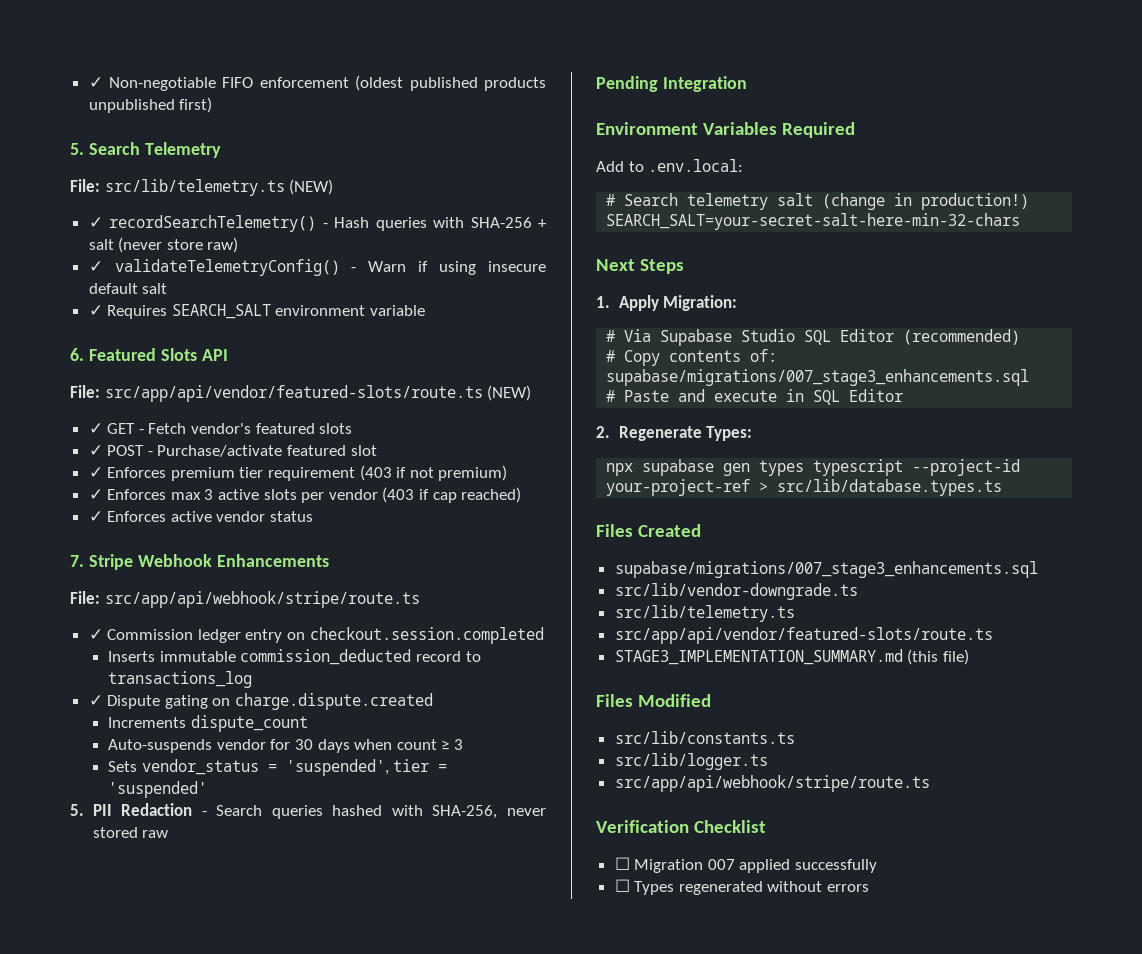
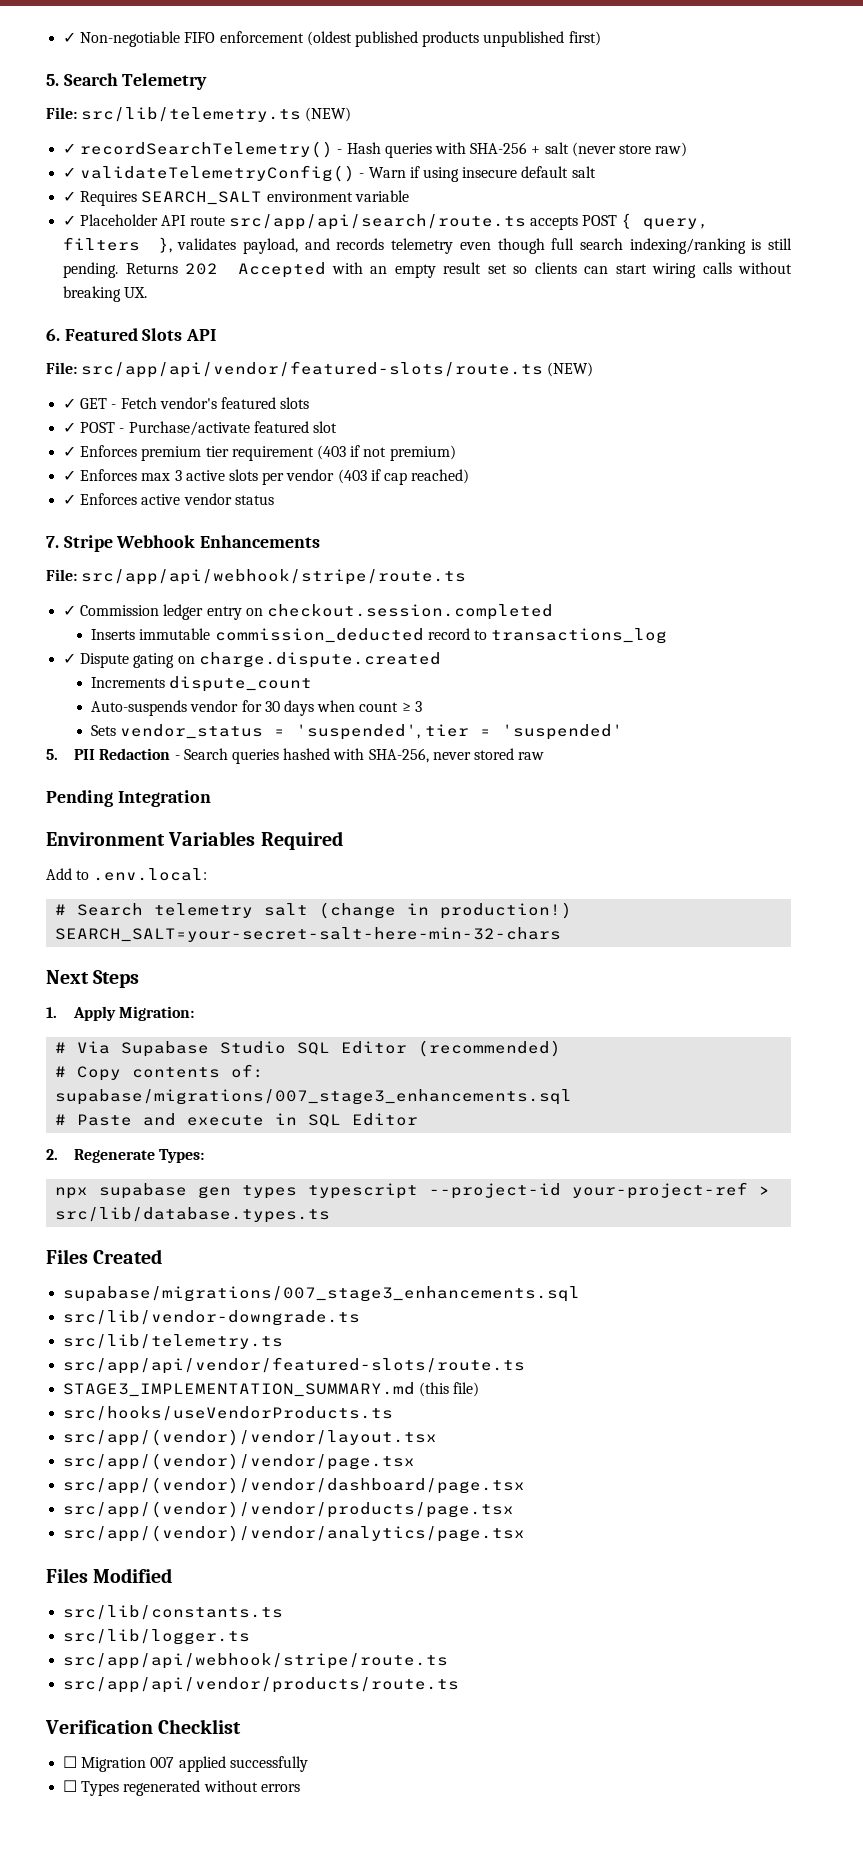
+ ✓ Placeholder API route src/app/api/search/route.ts accepts POST { query, filters }, validates payload, and records telemetry even though full search indexing/ranking is still pending. Returns 202 Accepted with an empty result set so clients can start wiring calls without breaking UX.
+ src/hooks/useVendorProducts.ts
+ src/app/(vendor)/vendor/layout.tsx
+ src/app/(vendor)/vendor/page.tsx
+ src/app/(vendor)/vendor/dashboard/page.tsx
+ src/app/(vendor)/vendor/products/page.tsx
+ src/app/(vendor)/vendor/analytics/page.tsx
+ src/app/api/vendor/products/route.ts

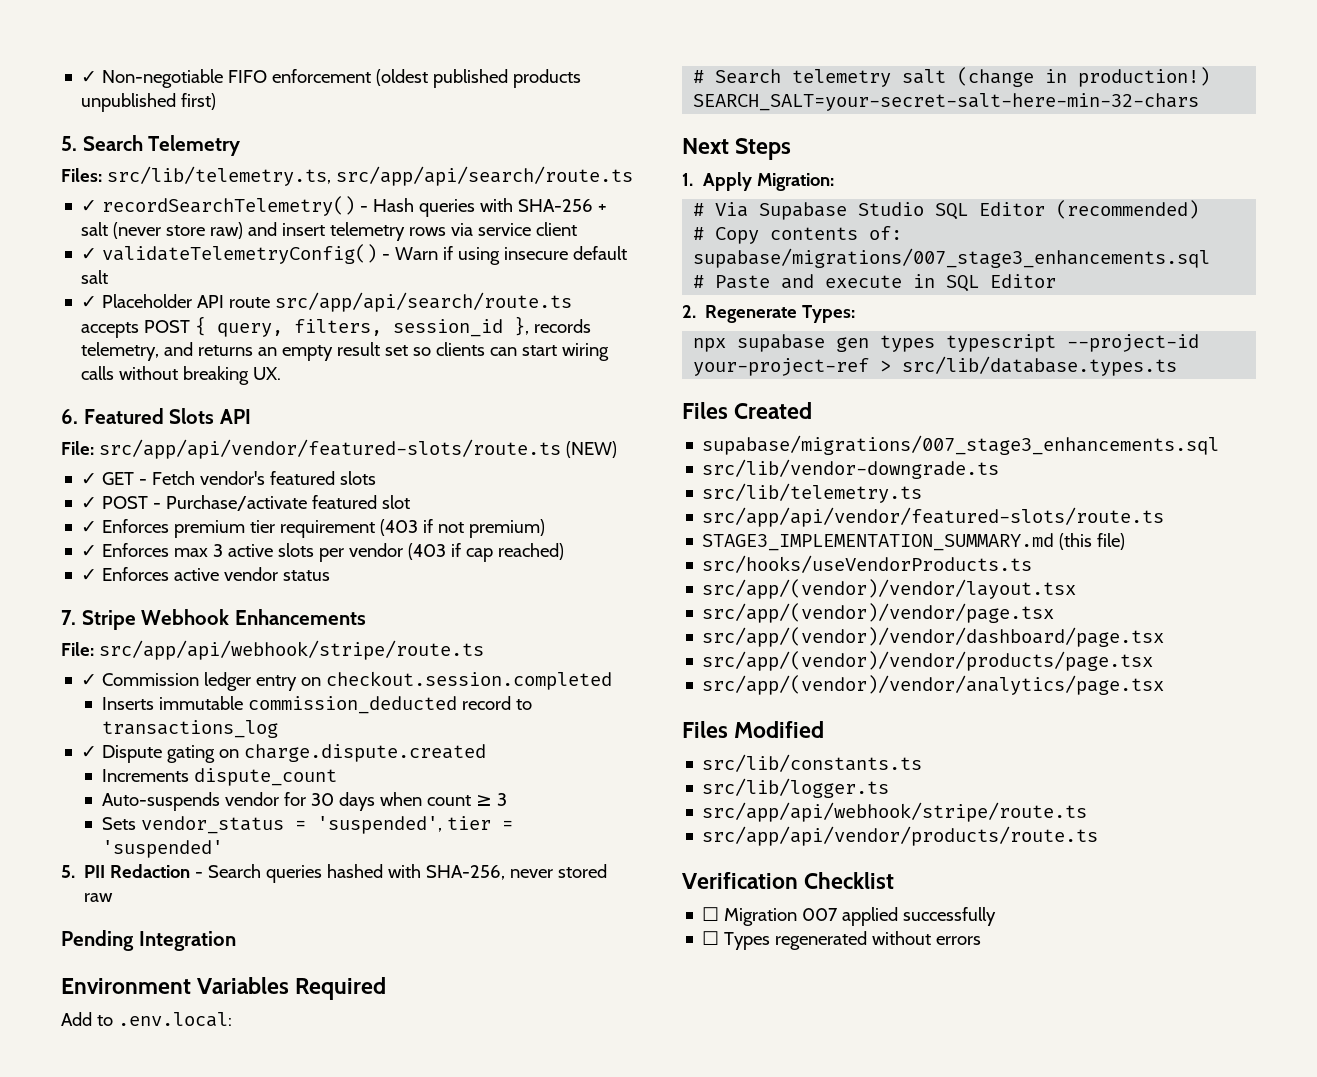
- File: src/lib/telemetry.ts (NEW)
+ Files: src/lib/telemetry.ts, src/app/api/search/route.ts
- ✓ recordSearchTelemetry() - Hash queries with SHA-256 + salt (never store raw)
+ ✓ recordSearchTelemetry() - Hash queries with SHA-256 + salt (never store raw) and insert telemetry rows via service client
- ✓ Requires SEARCH_SALT environment variable
- ✓ Placeholder API route src/app/api/search/route.ts accepts POST { query, filters }, validates payload, and records telemetry even though full search indexing/ranking is still pending. Returns 202 Accepted with an empty result set so clients can start wiring calls without breaking UX.
+ ✓ Placeholder API route src/app/api/search/route.ts accepts POST { query, filters, session_id }, records telemetry, and returns an empty result set so clients can start wiring calls without breaking UX.

